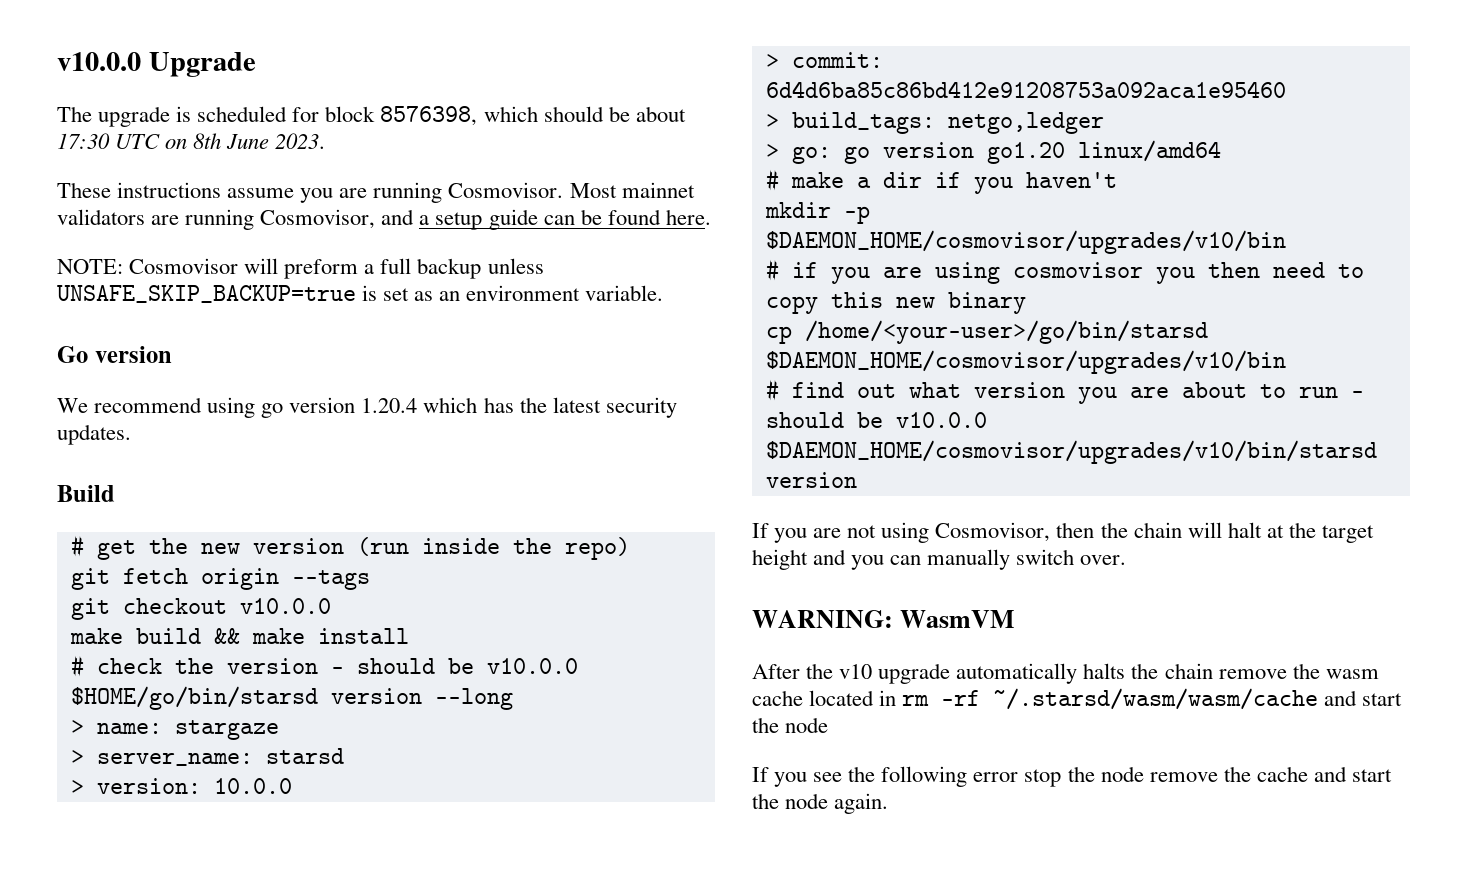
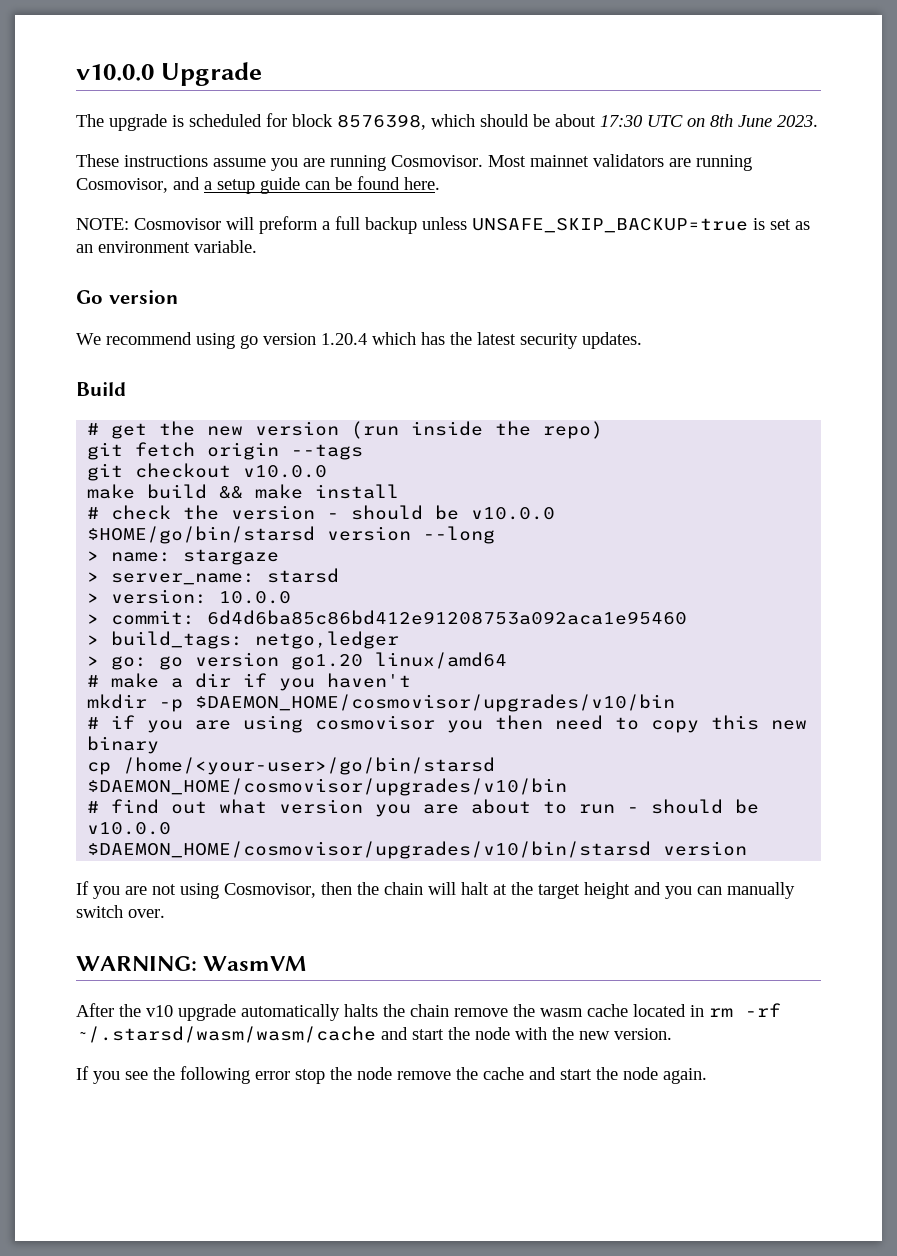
- After the v10 upgrade automatically halts the chain remove the wasm cache located in rm -rf ~/.starsd/wasm/wasm/cache and start the node
+ After the v10 upgrade automatically halts the chain remove the wasm cache located in rm -rf ~/.starsd/wasm/wasm/cache and start the node with the new version.

